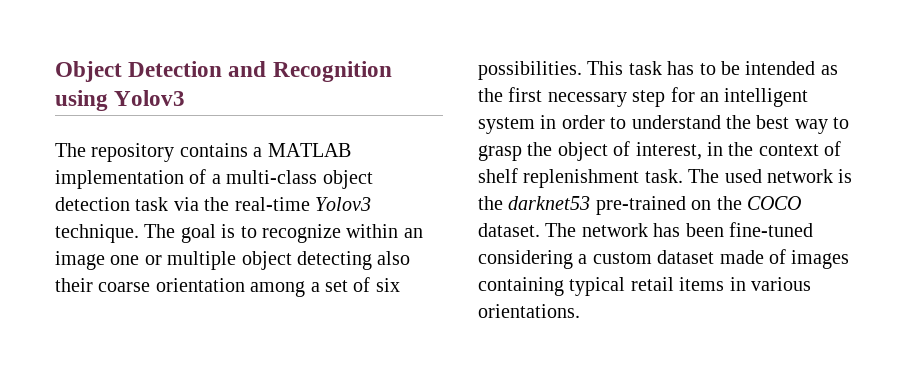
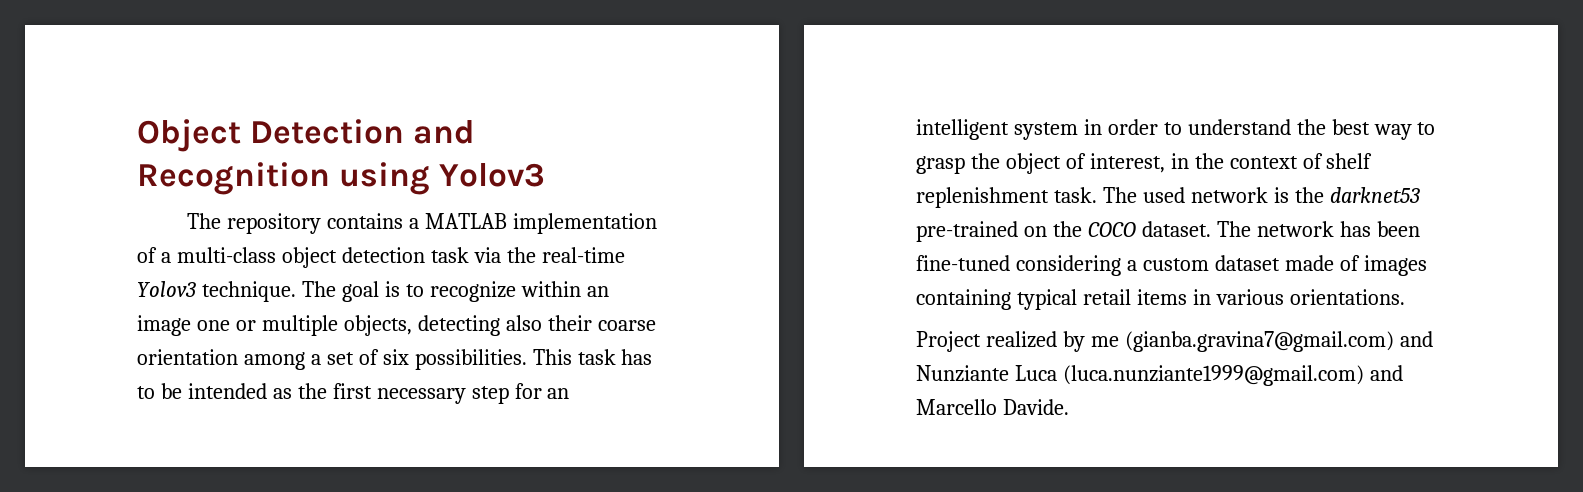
- The goal is to recognize within an image one or multiple object detecting also their coarse orientation among a set of six possibilities.
+ The goal is to recognize within an image one or multiple objects, detecting also their coarse orientation among a set of six possibilities.
+ Project realized by me (gianba.gravina7@gmail.com) and Nunziante Luca (luca.nunziante1999@gmail.com) and Marcello Davide.

